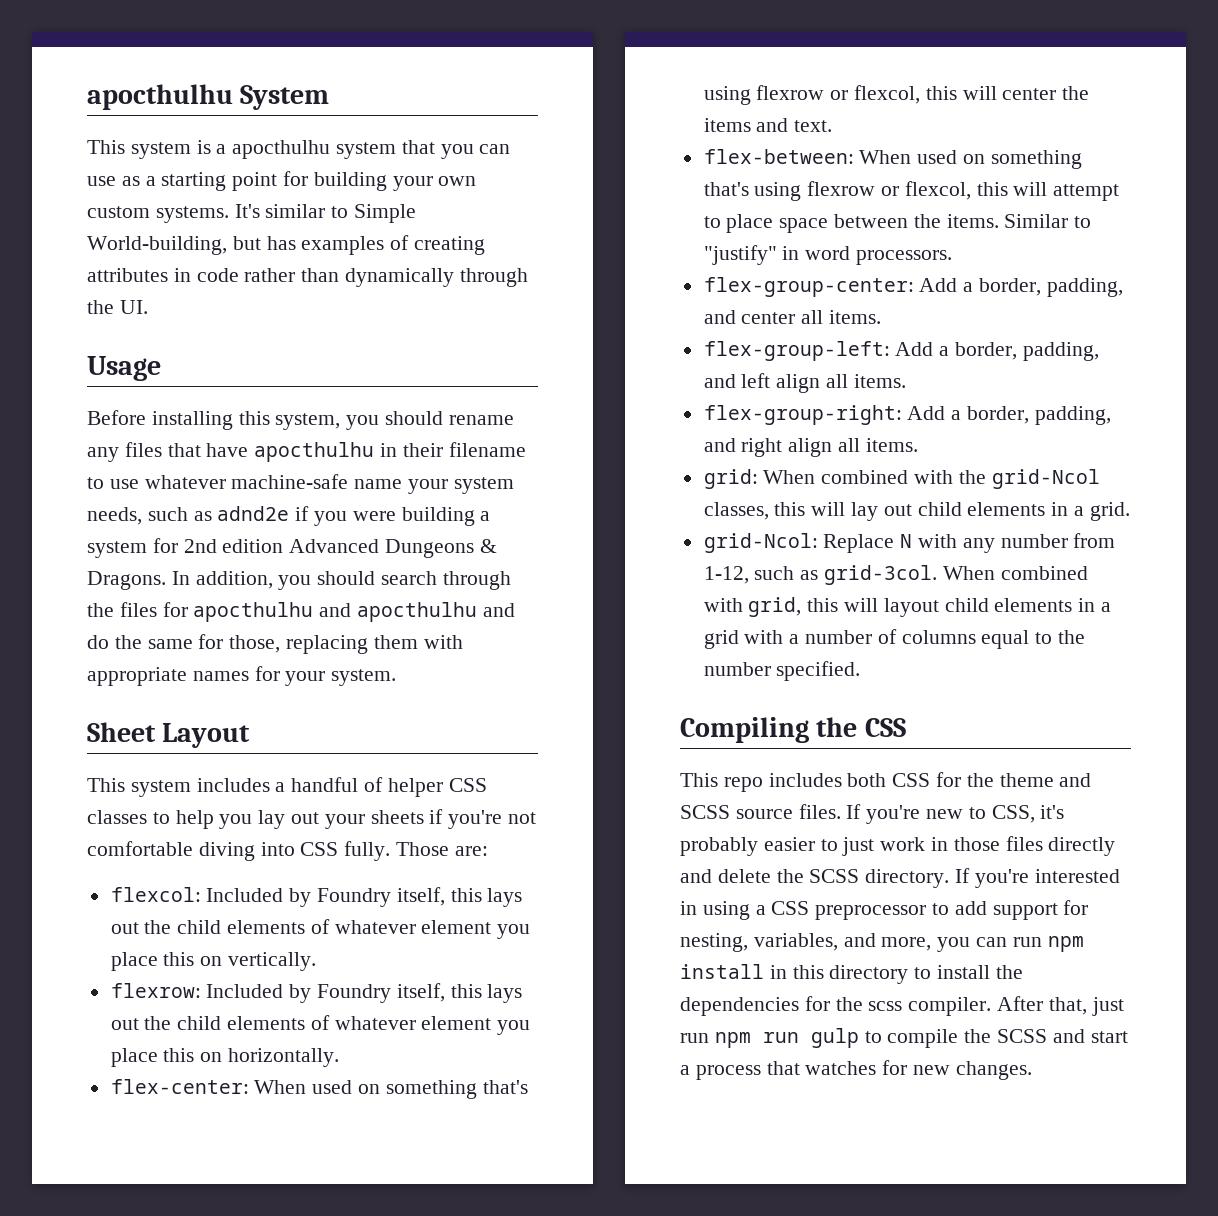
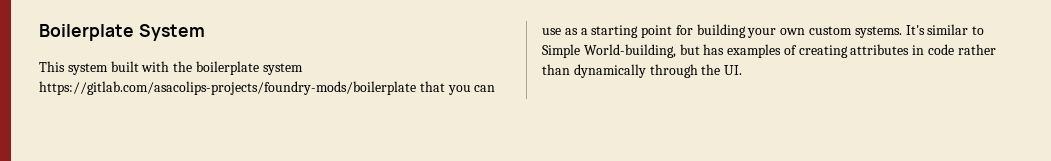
- apocthulhu System
+ Boilerplate System
- This system is a apocthulhu system that you can use as a starting point for building your own custom systems.
+ This system built with the boilerplate system https://gitlab.com/asacolips-projects/foundry-mods/boilerplate that you can use as a starting point for building your own custom systems.
- Usage
- Before installing this system, you should rename any files that have apocthulhu in their filename to use whatever machine-safe name your system needs, such as adnd2e if you were building a system for 2nd edition Advanced Dungeons & Dragons. In addition, you should search through the files for apocthulhu and apocthulhu and do the same for those, replacing them with appropriate names for your system.
- Sheet Layout
- This system includes a handful of helper CSS classes to help you lay out your sheets if you're not comfortable diving into CSS fully. Those are:
- flexcol: Included by Foundry itself, this lays out the child elements of whatever element you place this on vertically.
- flexrow: Included by Foundry itself, this lays out the child elements of whatever element you place this on horizontally.
- flex-center: When used on something that's using flexrow or flexcol, this will center the items and text.
- flex-between: When used on something that's using flexrow or flexcol, this will attempt to place space between the items. Similar to "justify" in word processors.
- flex-group-center: Add a border, padding, and center all items.
- flex-group-left: Add a border, padding, and left align all items.
- flex-group-right: Add a border, padding, and right align all items.
- grid: When combined with the grid-Ncol classes, this will lay out child elements in a grid.
- grid-Ncol: Replace N with any number from 1-12, such as grid-3col. When combined with grid, this will layout child elements in a grid with a number of columns equal to the number specified.
- Compiling the CSS
- This repo includes both CSS for the theme and SCSS source files. If you're new to CSS, it's probably easier to just work in those files directly and delete the SCSS directory. If you're interested in using a CSS preprocessor to add support for nesting, variables, and more, you can run npm install in this directory to install the dependencies for the scss compiler. After that, just run npm run gulp to compile the SCSS and start a process that watches for new changes.

